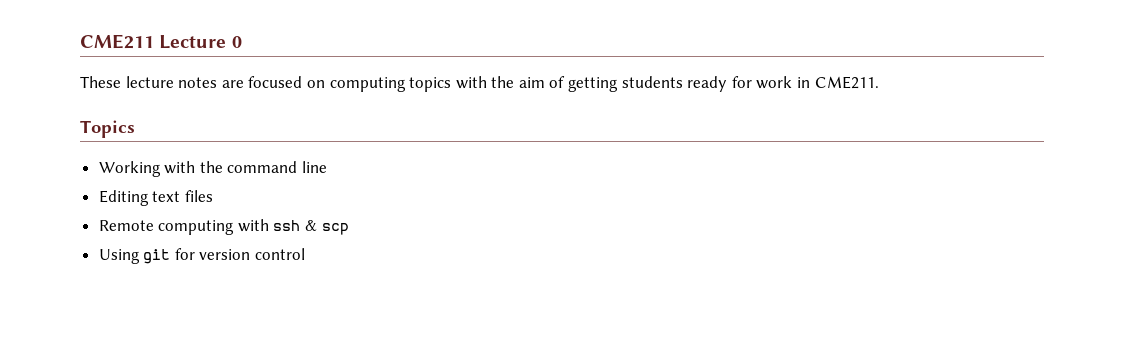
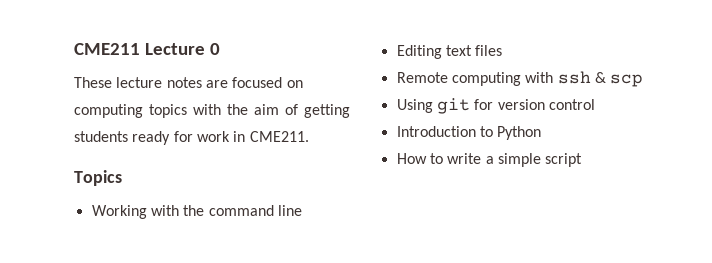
+ Introduction to Python
+ How to write a simple script

